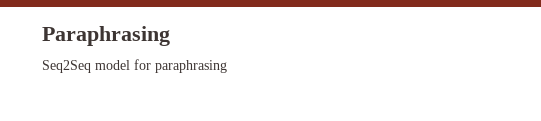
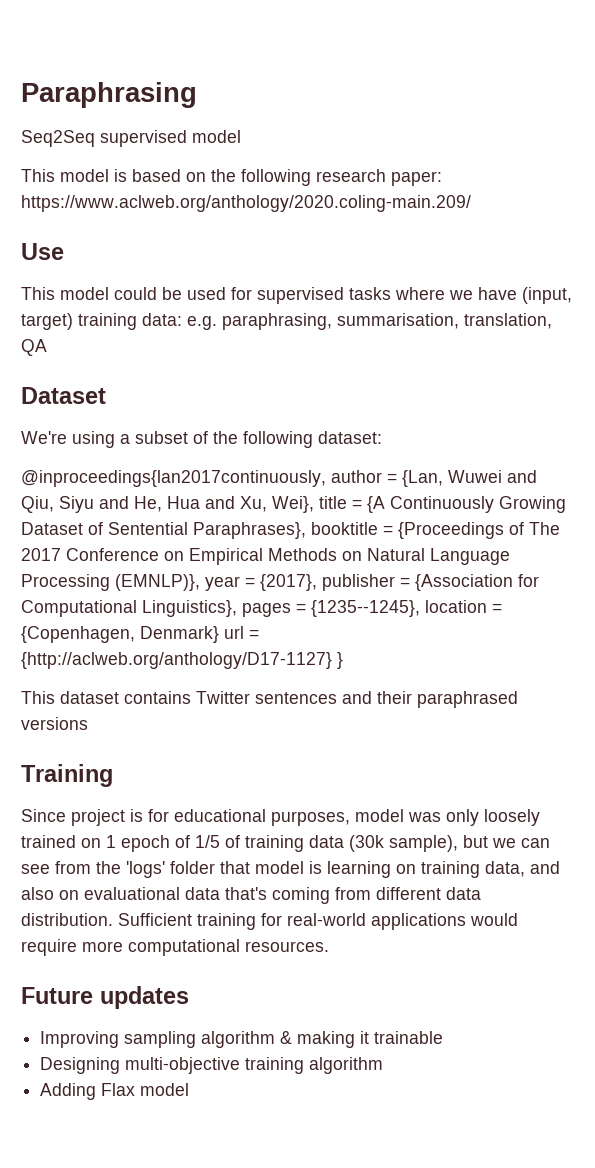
- Seq2Seq model for paraphrasing
+ Seq2Seq supervised model
+ This model is based on the following research paper: https://www.aclweb.org/anthology/2020.coling-main.209/
+ Use
+ This model could be used for supervised tasks where we have (input, target) training data: e.g. paraphrasing, summarisation, translation, QA
+ Dataset
+ We're using a subset of the following dataset:
+ @inproceedings{lan2017continuously, author = {Lan, Wuwei and Qiu, Siyu and He, Hua and Xu, Wei}, title = {A Continuously Growing Dataset of Sentential Paraphrases}, booktitle = {Proceedings of The 2017 Conference on Empirical Methods on Natural Language Processing (EMNLP)}, year = {2017}, publisher = {Association for Computational Linguistics}, pages = {1235--1245}, location = {Copenhagen, Denmark} url = {http://aclweb.org/anthology/D17-1127} }
+ This dataset contains Twitter sentences and their paraphrased versions
+ Training
+ Since project is for educational purposes, model was only loosely trained on 1 epoch of 1/5 of training data (30k sample), but we can see from the 'logs' folder that model is learning on training data, and also on evaluational data that's coming from different data distribution. Sufficient training for real-world applications would require more computational resources.
+ Future updates
+ Improving sampling algorithm & making it trainable
+ Designing multi-objective training algorithm
+ Adding Flax model

